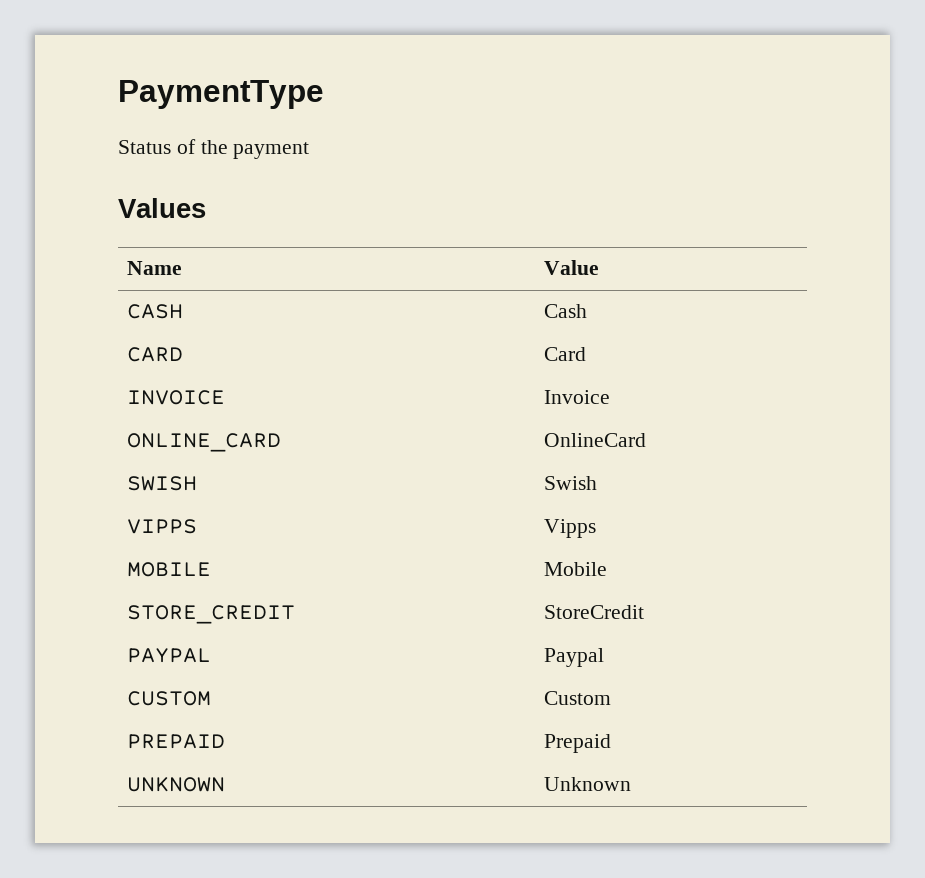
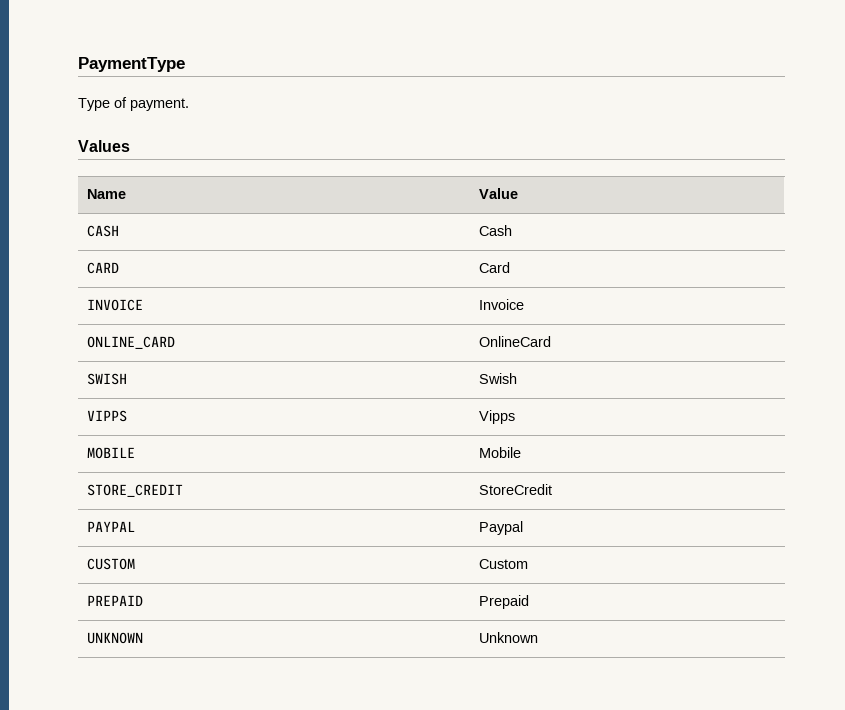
- Status of the payment
+ Type of payment.

